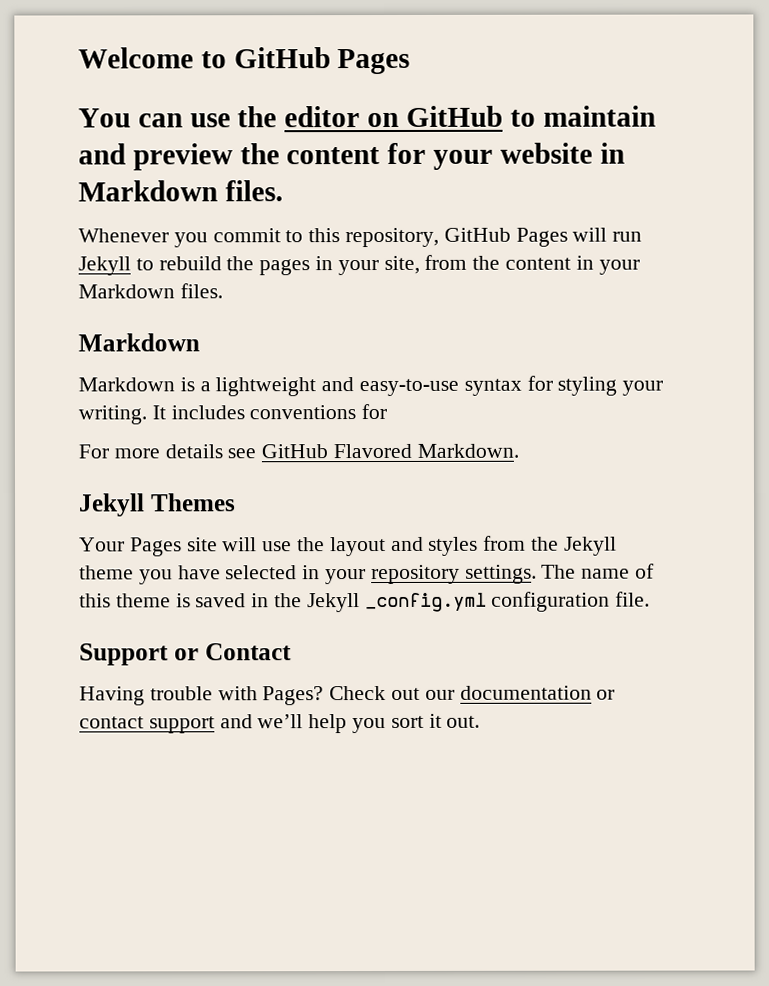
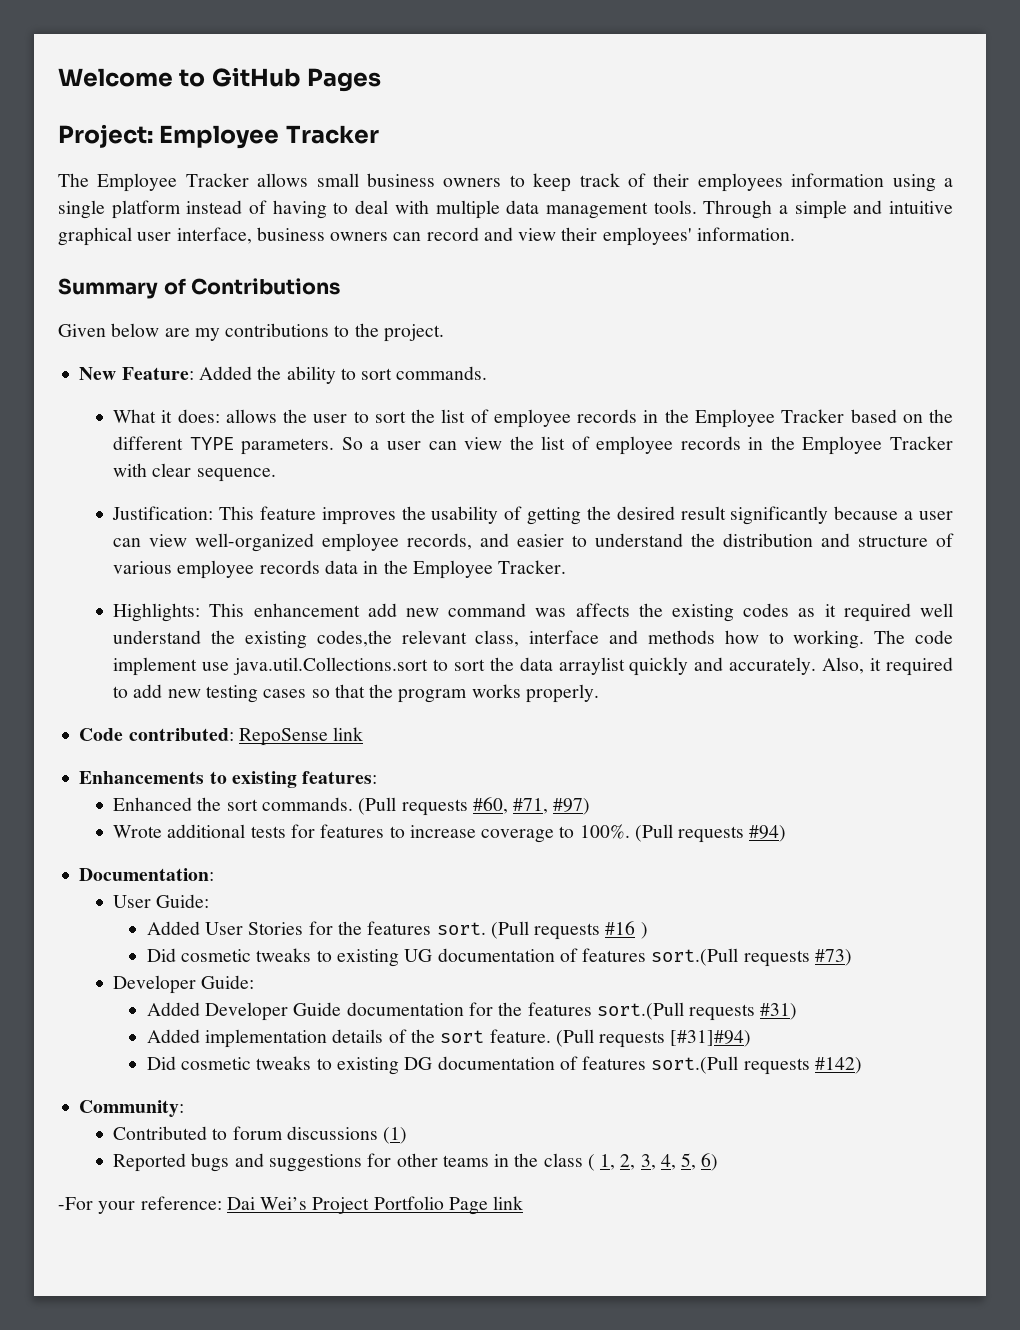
- You can use the editor on GitHub to maintain and preview the content for your website in Markdown files.
- Whenever you commit to this repository, GitHub Pages will run Jekyll to rebuild the pages in your site, from the content in your Markdown files.
- Markdown
- Markdown is a lightweight and easy-to-use syntax for styling your writing. It includes conventions for
- For more details see GitHub Flavored Markdown.
- Jekyll Themes
- Your Pages site will use the layout and styles from the Jekyll theme you have selected in your repository settings. The name of this theme is saved in the Jekyll _config.yml configuration file.
- Support or Contact
- Having trouble with Pages? Check out our documentation or contact support and we’ll help you sort it out.
+ Project: Employee Tracker
+ The Employee Tracker allows small business owners to keep track of their employees information using a single platform instead of having to deal with multiple data management tools. Through a simple and intuitive graphical user interface, business owners can record and view their employees' information.
+ Summary of Contributions
+ Given below are my contributions to the project.
+ New Feature: Added the ability to sort commands.
+ What it does: allows the user to sort the list of employee records in the Employee Tracker based on the different TYPE parameters. So a user can view the list of employee records in the Employee Tracker with clear sequence.
+ Justification: This feature improves the usability of getting the desired result significantly because a user can view well-organized employee records, and easier to understand the distribution and structure of various employee records data in the Employee Tracker.
+ Highlights: This enhancement add new command was affects the existing codes as it required well understand the existing codes,the relevant class, interface and methods how to working. The code implement use java.util.Collections.sort to sort the data arraylist quickly and accurately. Also, it required to add new testing cases so that the program works properly.
+ Code contributed: RepoSense link
+ Enhancements to existing features:
+ Enhanced the sort commands. (Pull requests #60, #71, #97)
+ Wrote additional tests for features to increase coverage to 100%. (Pull requests #94)
+ Documentation:
+ User Guide:
+ Added User Stories for the features sort. (Pull requests #16 )
+ Did cosmetic tweaks to existing UG documentation of features sort.(Pull requests #73)
+ Developer Guide:
+ Added Developer Guide documentation for the features sort.(Pull requests #31)
+ Added implementation details of the sort feature. (Pull requests [#31]#94)
+ Did cosmetic tweaks to existing DG documentation of features sort.(Pull requests #142)
+ Community:
+ Contributed to forum discussions (1)
+ Reported bugs and suggestions for other teams in the class ( 1, 2, 3, 4, 5, 6)
+ -For your reference: Dai Wei’s Project Portfolio Page link

